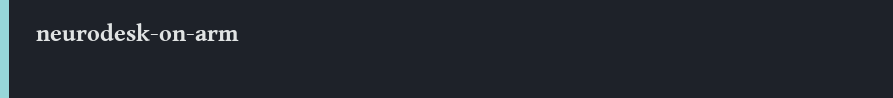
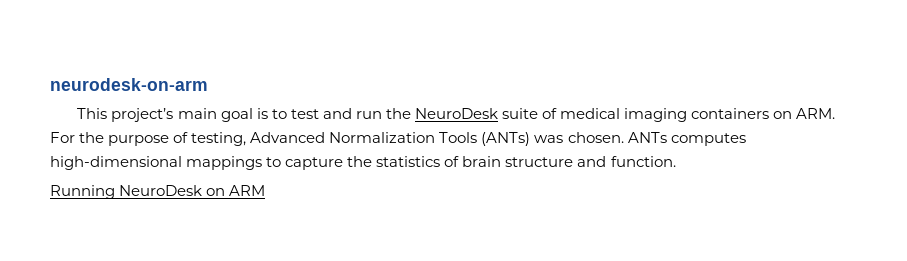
+ This project’s main goal is to test and run the NeuroDesk suite of medical imaging containers on ARM. For the purpose of testing, Advanced Normalization Tools (ANTs) was chosen. ANTs computes high-dimensional mappings to capture the statistics of brain structure and function.
+ Running NeuroDesk on ARM

